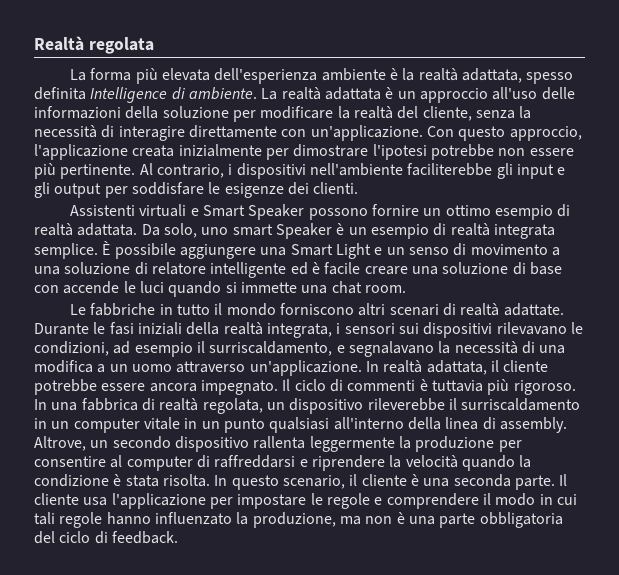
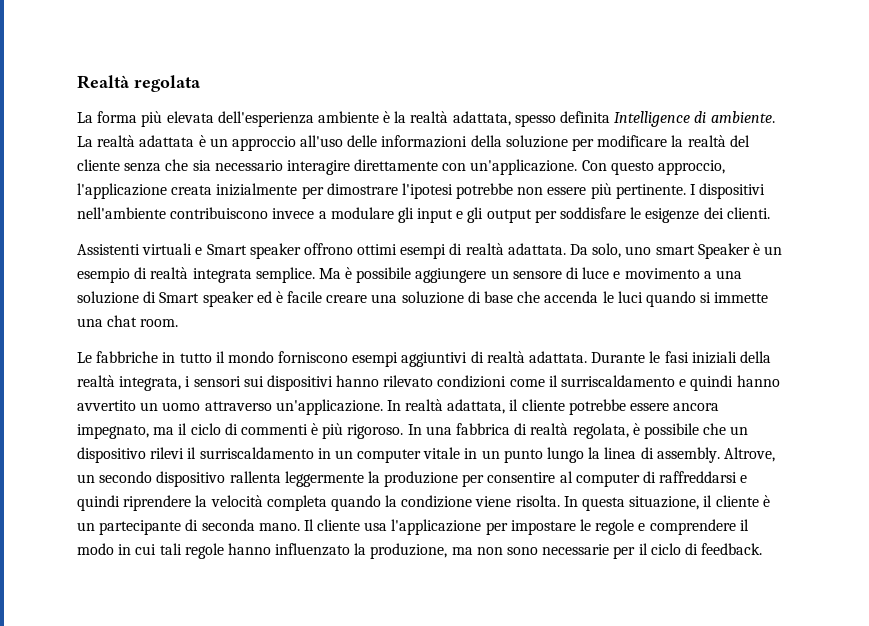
- La realtà adattata è un approccio all'uso delle informazioni della soluzione per modificare la realtà del cliente, senza la necessità di interagire direttamente con un'applicazione.
+ La realtà adattata è un approccio all'uso delle informazioni della soluzione per modificare la realtà del cliente senza che sia necessario interagire direttamente con un'applicazione.
- Al contrario, i dispositivi nell'ambiente faciliterebbe gli input e gli output per soddisfare le esigenze dei clienti.
+ I dispositivi nell'ambiente contribuiscono invece a modulare gli input e gli output per soddisfare le esigenze dei clienti.
- Assistenti virtuali e Smart Speaker possono fornire un ottimo esempio di realtà adattata.
+ Assistenti virtuali e Smart speaker offrono ottimi esempi di realtà adattata.
- È possibile aggiungere una Smart Light e un senso di movimento a una soluzione di relatore intelligente ed è facile creare una soluzione di base con accende le luci quando si immette una chat room.
+ Ma è possibile aggiungere un sensore di luce e movimento a una soluzione di Smart speaker ed è facile creare una soluzione di base che accenda le luci quando si immette una chat room.
- Le fabbriche in tutto il mondo forniscono altri scenari di realtà adattate.
+ Le fabbriche in tutto il mondo forniscono esempi aggiuntivi di realtà adattata.
- Durante le fasi iniziali della realtà integrata, i sensori sui dispositivi rilevavano le condizioni, ad esempio il surriscaldamento, e segnalavano la necessità di una modifica a un uomo attraverso un'applicazione.
+ Durante le fasi iniziali della realtà integrata, i sensori sui dispositivi hanno rilevato condizioni come il surriscaldamento e quindi hanno avvertito un uomo attraverso un'applicazione.
- In realtà adattata, il cliente potrebbe essere ancora impegnato. Il ciclo di commenti è tuttavia più rigoroso.
+ In realtà adattata, il cliente potrebbe essere ancora impegnato, ma il ciclo di commenti è più rigoroso.
- In una fabbrica di realtà regolata, un dispositivo rileverebbe il surriscaldamento in un computer vitale in un punto qualsiasi all'interno della linea di assembly.
+ In una fabbrica di realtà regolata, è possibile che un dispositivo rilevi il surriscaldamento in un computer vitale in un punto lungo la linea di assembly.
- Altrove, un secondo dispositivo rallenta leggermente la produzione per consentire al computer di raffreddarsi e riprendere la velocità quando la condizione è stata risolta. In questo scenario, il cliente è una seconda parte.
+ Altrove, un secondo dispositivo rallenta leggermente la produzione per consentire al computer di raffreddarsi e quindi riprendere la velocità completa quando la condizione viene risolta. In questa situazione, il cliente è un partecipante di seconda mano.
- Il cliente usa l'applicazione per impostare le regole e comprendere il modo in cui tali regole hanno influenzato la produzione, ma non è una parte obbligatoria del ciclo di feedback.
+ Il cliente usa l'applicazione per impostare le regole e comprendere il modo in cui tali regole hanno influenzato la produzione, ma non sono necessarie per il ciclo di feedback.

